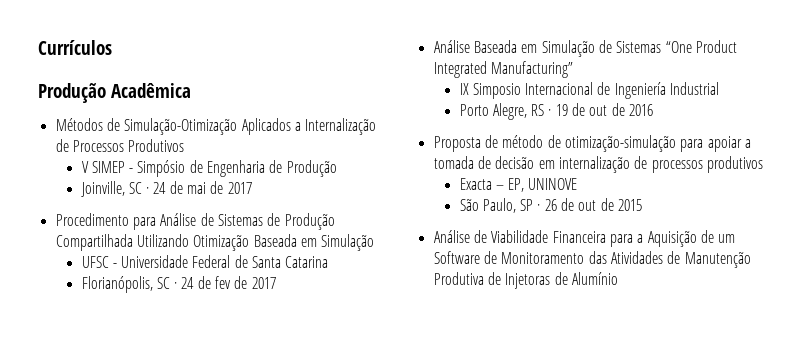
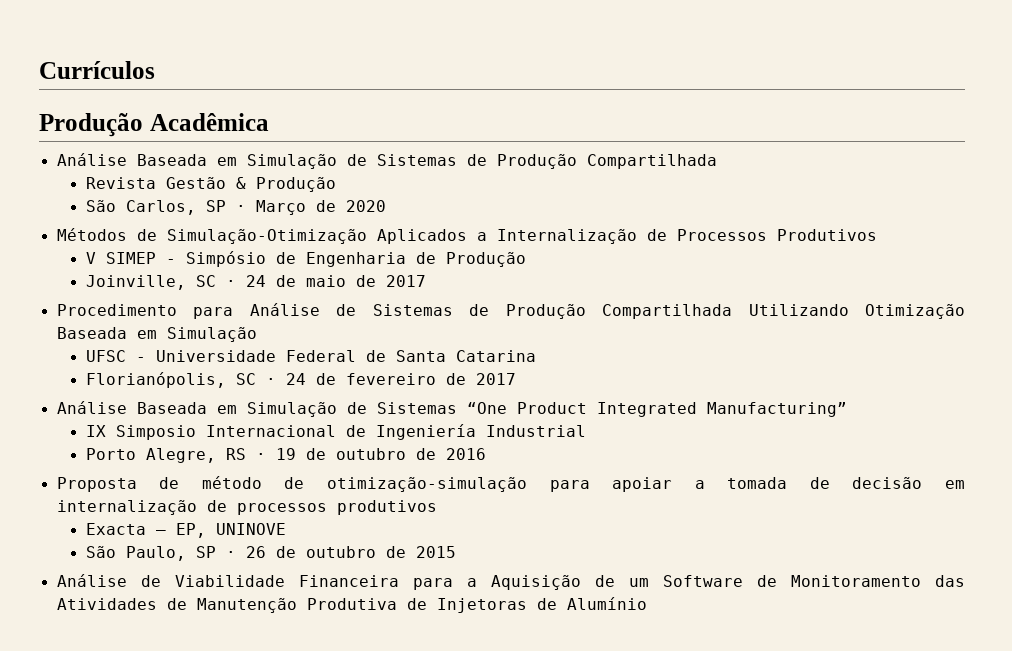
+ Análise Baseada em Simulação de Sistemas de Produção Compartilhada
+ Revista Gestão & Produção
+ São Carlos, SP · Março de 2020
- Joinville, SC · 24 de mai de 2017
+ Joinville, SC · 24 de maio de 2017
- Florianópolis, SC · 24 de fev de 2017
+ Florianópolis, SC · 24 de fevereiro de 2017
- Porto Alegre, RS · 19 de out de 2016
+ Porto Alegre, RS · 19 de outubro de 2016
- São Paulo, SP · 26 de out de 2015
+ São Paulo, SP · 26 de outubro de 2015

